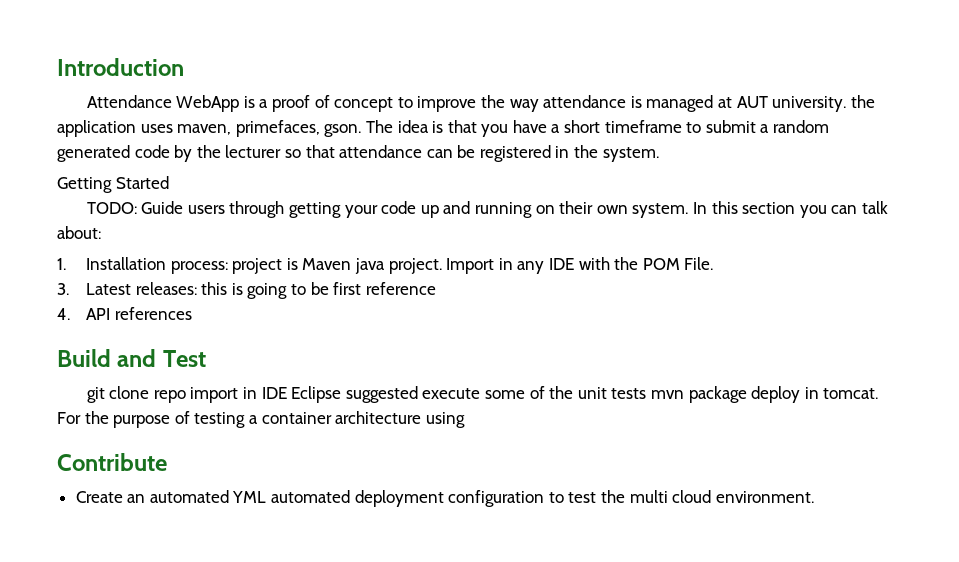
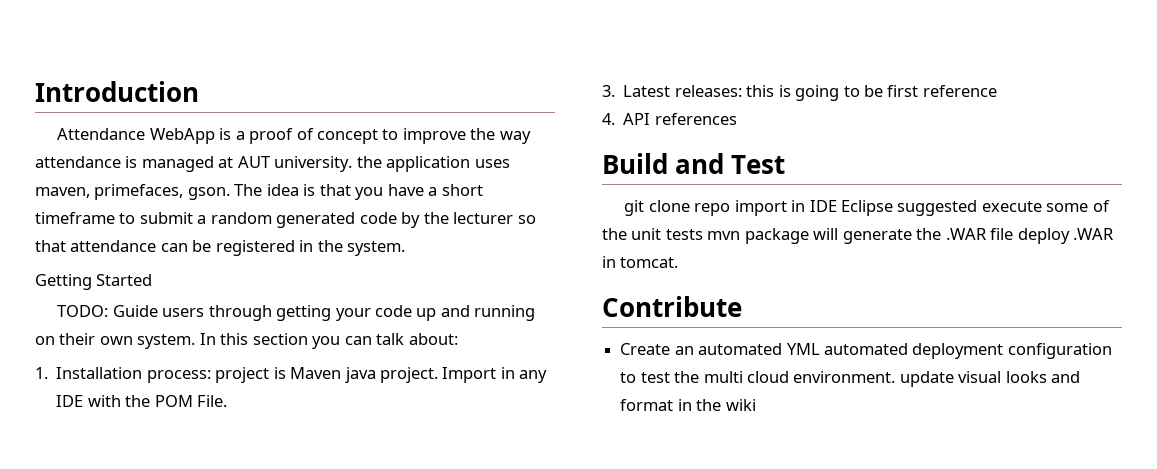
- git clone repo import in IDE Eclipse suggested execute some of the unit tests mvn package deploy in tomcat. For the purpose of testing a container architecture using
+ git clone repo import in IDE Eclipse suggested execute some of the unit tests mvn package will generate the .WAR file deploy .WAR in tomcat.
- Create an automated YML automated deployment configuration to test the multi cloud environment.
+ Create an automated YML automated deployment configuration to test the multi cloud environment. update visual looks and format in the wiki

